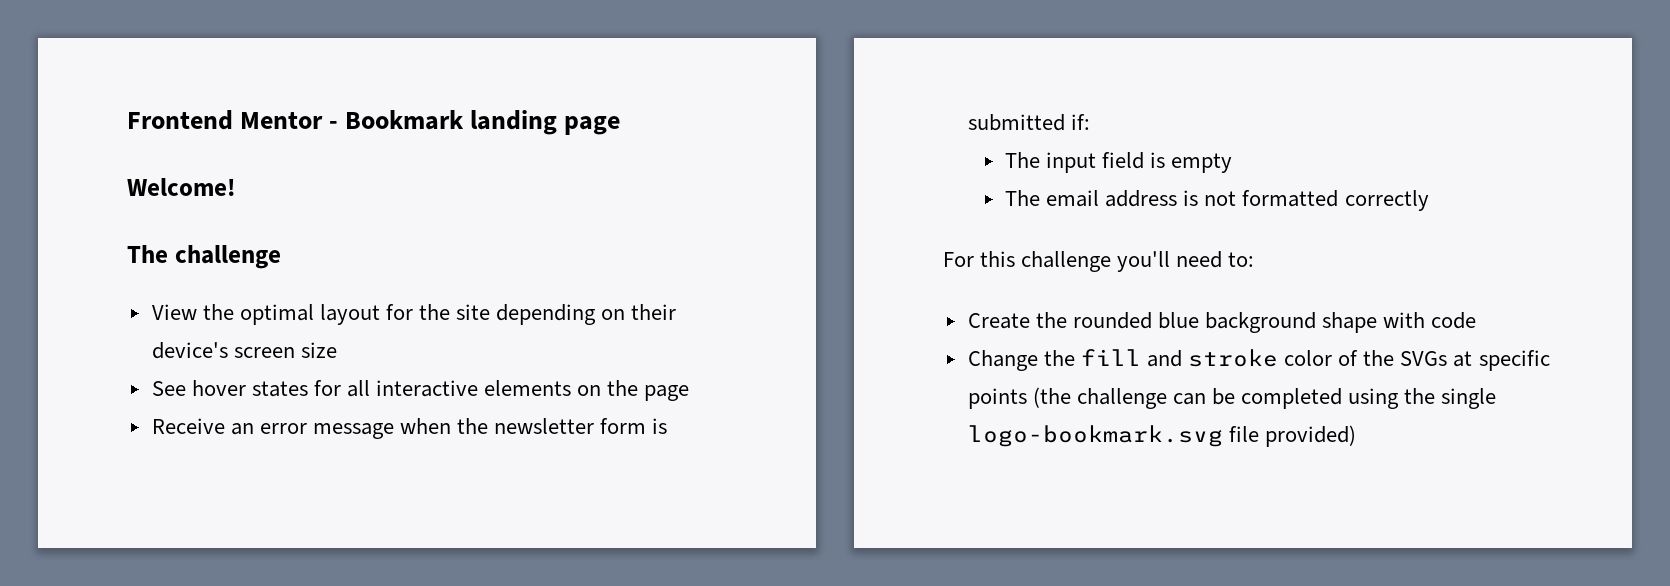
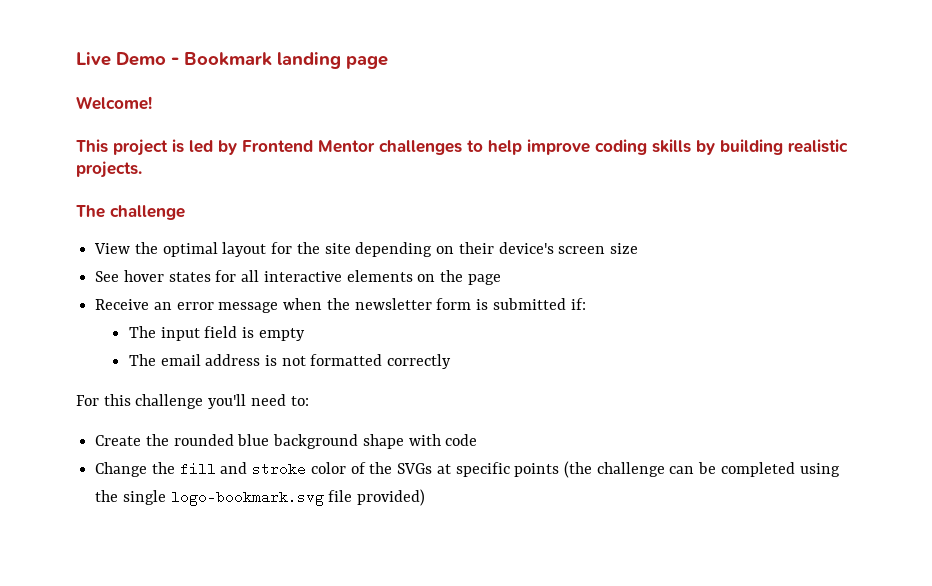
- Frontend Mentor - Bookmark landing page
+ Live Demo - Bookmark landing page
+ This project is led by Frontend Mentor challenges to help improve coding skills by building realistic projects.

